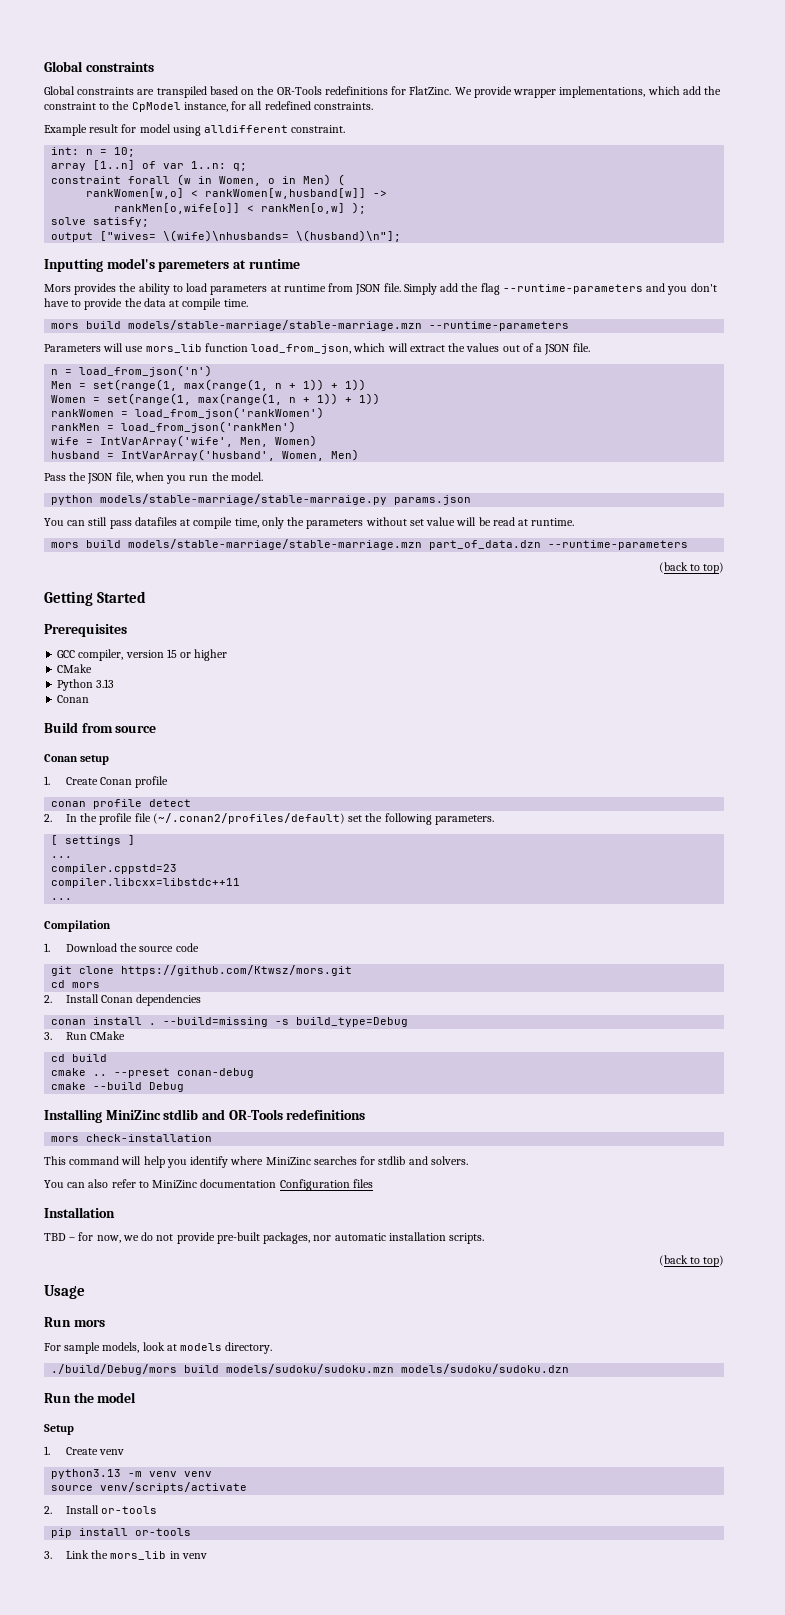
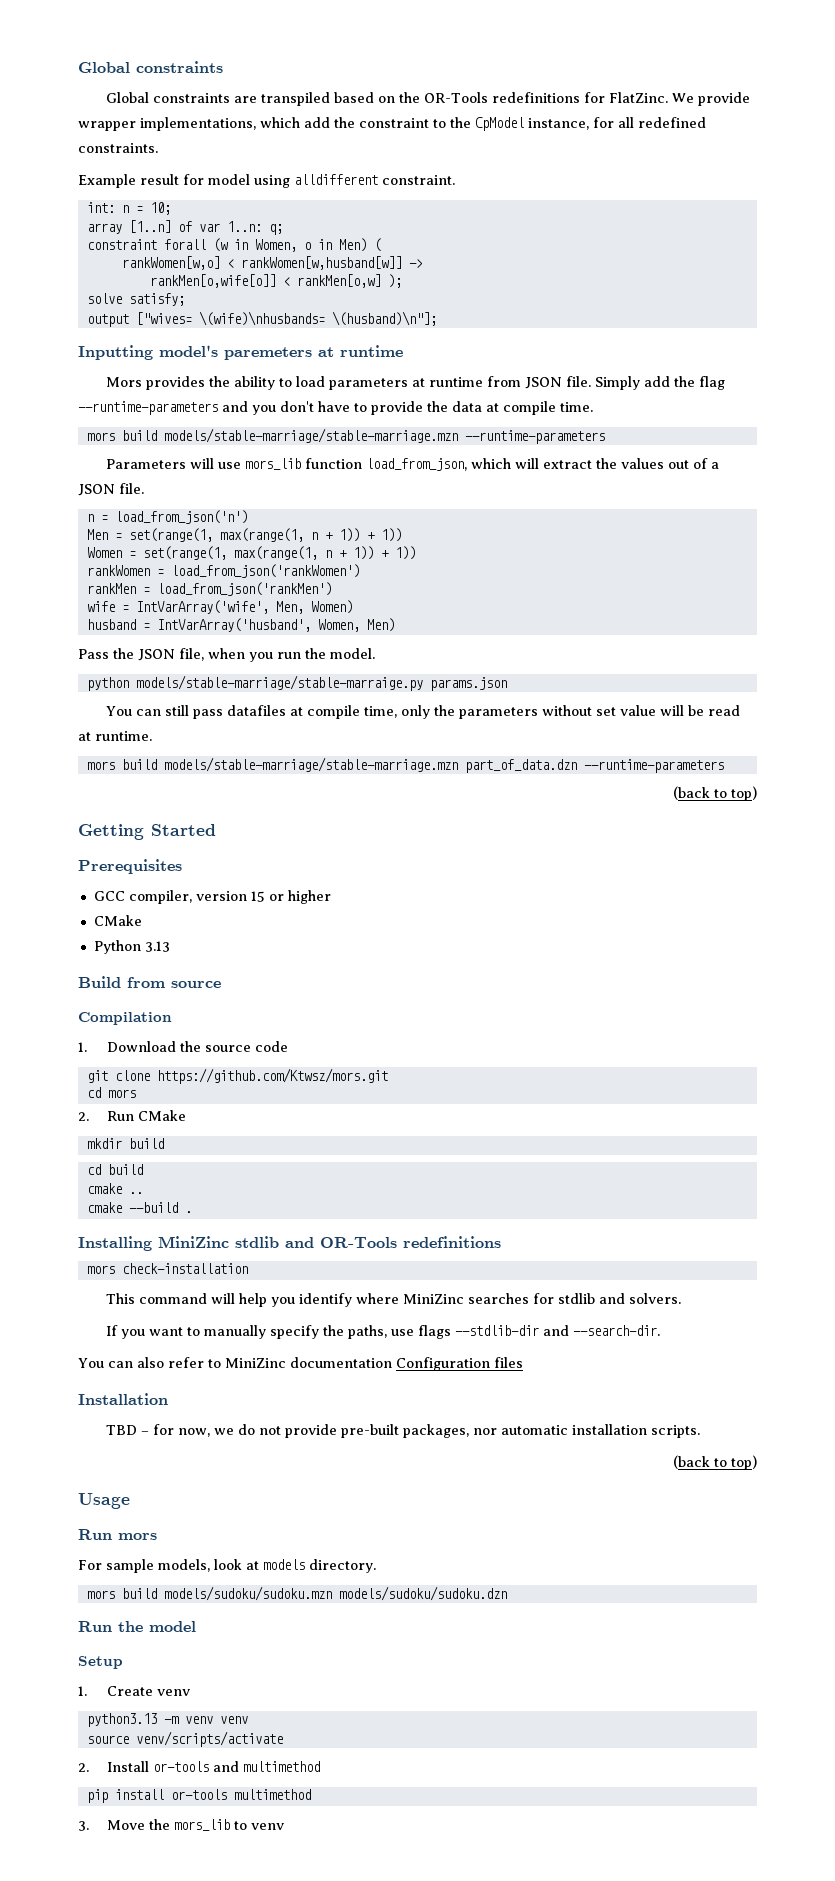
  Python 3.13
- Conan
- Conan setup
- 1. Create Conan profile
- conan profile detect
- 2. In the profile file (∼/.conan2/profiles/default) set the following parameters.
- [ settings ]
- ...
- compiler.cppstd=23
- compiler.libcxx=libstdc++11
- ...
- 2. Install Conan dependencies
- conan install . --build=missing -s build_type=Debug
- 3. Run CMake
+ 2. Run CMake
+ mkdir build
- --preset conan-debug
- cmake --build Debug
+ cmake --build .
+ If you want to manually specify the paths, use flags --stdlib-dir and --search-dir.
- ./build/Debug/mors build models/sudoku/sudoku.mzn models/sudoku/sudoku.dzn
+ mors build models/sudoku/sudoku.mzn models/sudoku/sudoku.dzn
- 2. Install or-tools
+ 2. Install or-tools and multimethod
- pip install or-tools
- 3. Link the mors_lib in venv
+ pip install or-tools multimethod
+ 3. Move the mors_lib to venv

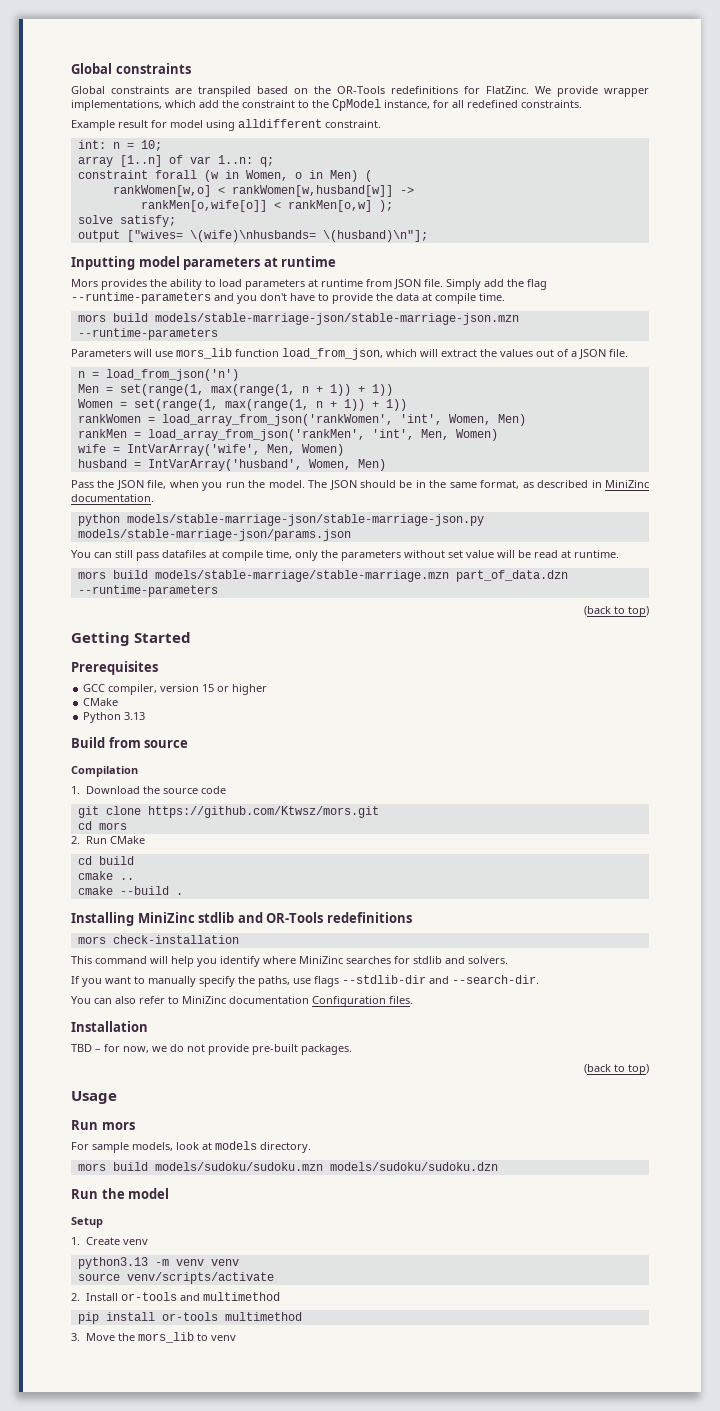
- Inputting model's paremeters at runtime
+ Inputting model parameters at runtime
- mors build models/stable-marriage/stable-marriage.mzn --runtime-parameters
+ mors build models/stable-marriage-json/stable-marriage-json.mzn --runtime-parameters
- rankWomen = load_from_json('rankWomen')
- rankMen = load_from_json('rankMen')
+ rankWomen = load_array_from_json('rankWomen', 'int', Women, Men)
+ rankMen = load_array_from_json('rankMen', 'int', Men, Women)
+ The JSON should be in the same format, as described in MiniZinc documentation.
- python models/stable-marriage/stable-marraige.py params.json
+ python models/stable-marriage-json/stable-marriage-json.py models/stable-marriage-json/params.json
- mkdir build
- You can also refer to MiniZinc documentation Configuration files
+ You can also refer to MiniZinc documentation Configuration files.
- TBD – for now, we do not provide pre-built packages, nor automatic installation scripts.
+ TBD – for now, we do not provide pre-built packages.

